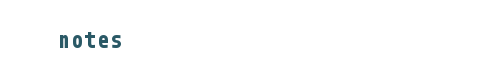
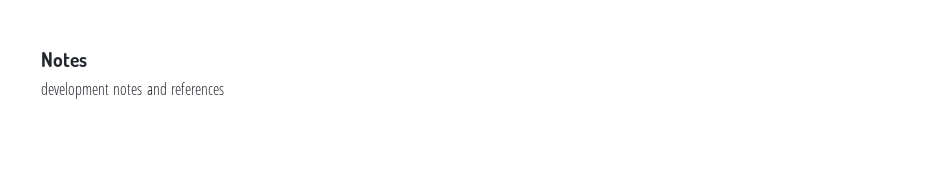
- notes
+ Notes
+ development notes and references

